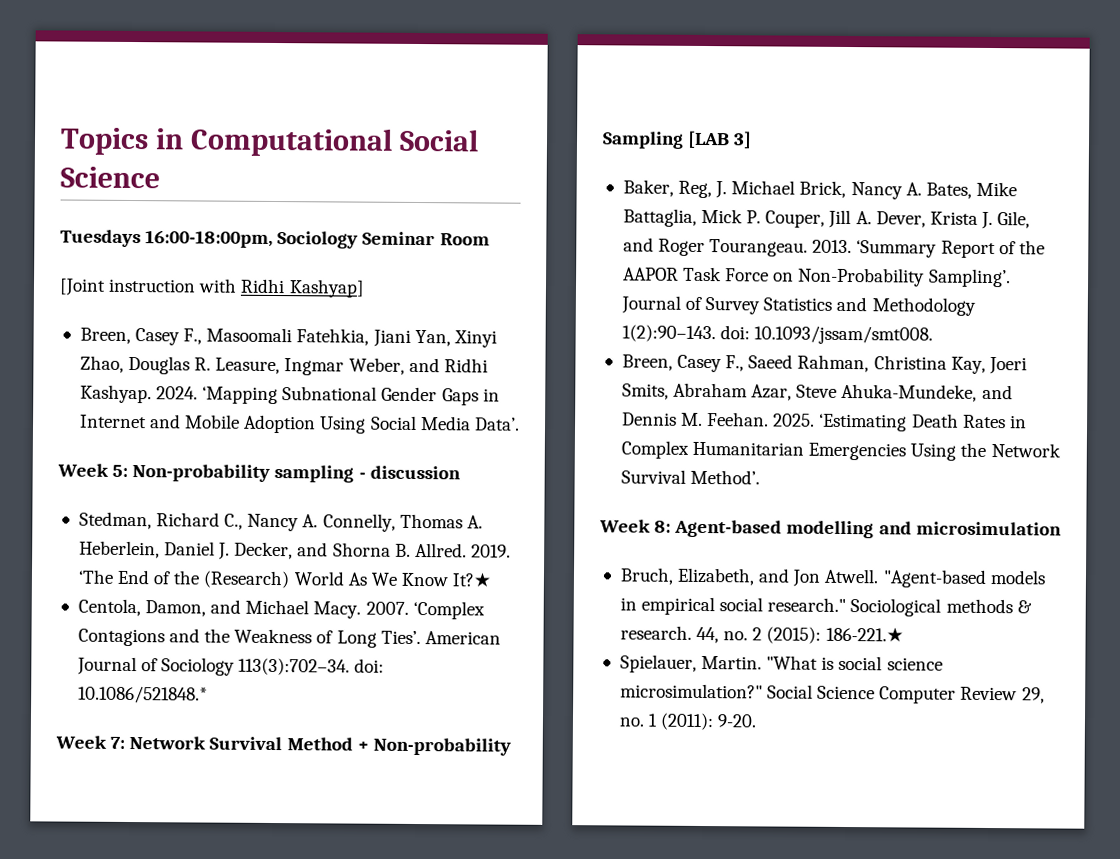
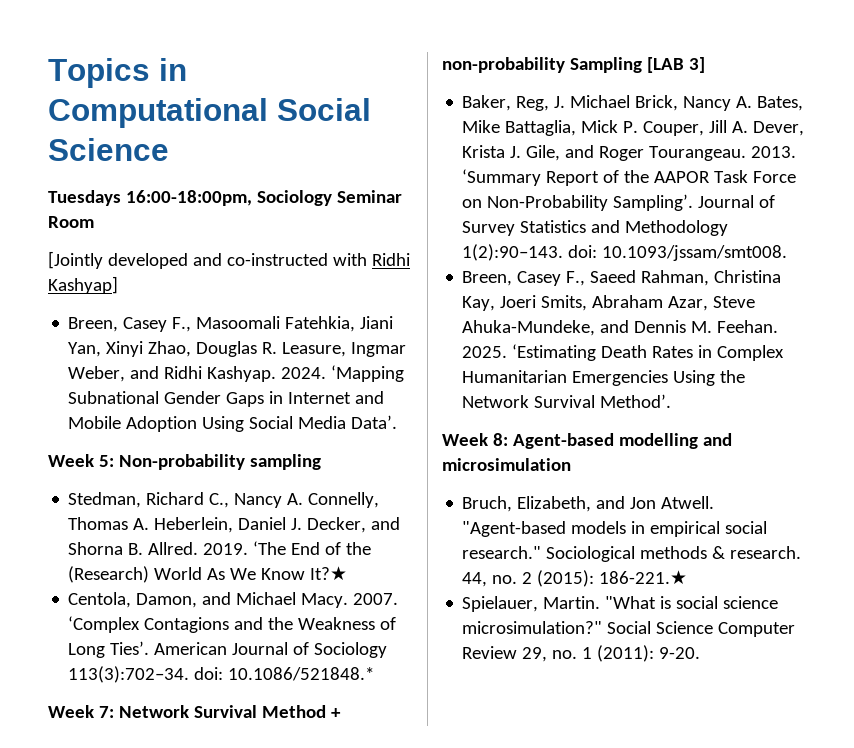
- [Joint instruction with Ridhi Kashyap]
+ [Jointly developed and co-instructed with Ridhi Kashyap]
- Week 5: Non-probability sampling - discussion
+ Week 5: Non-probability sampling
- Week 7: Network Survival Method + Non-probability Sampling [LAB 3]
+ Week 7: Network Survival Method + non-probability Sampling [LAB 3]

